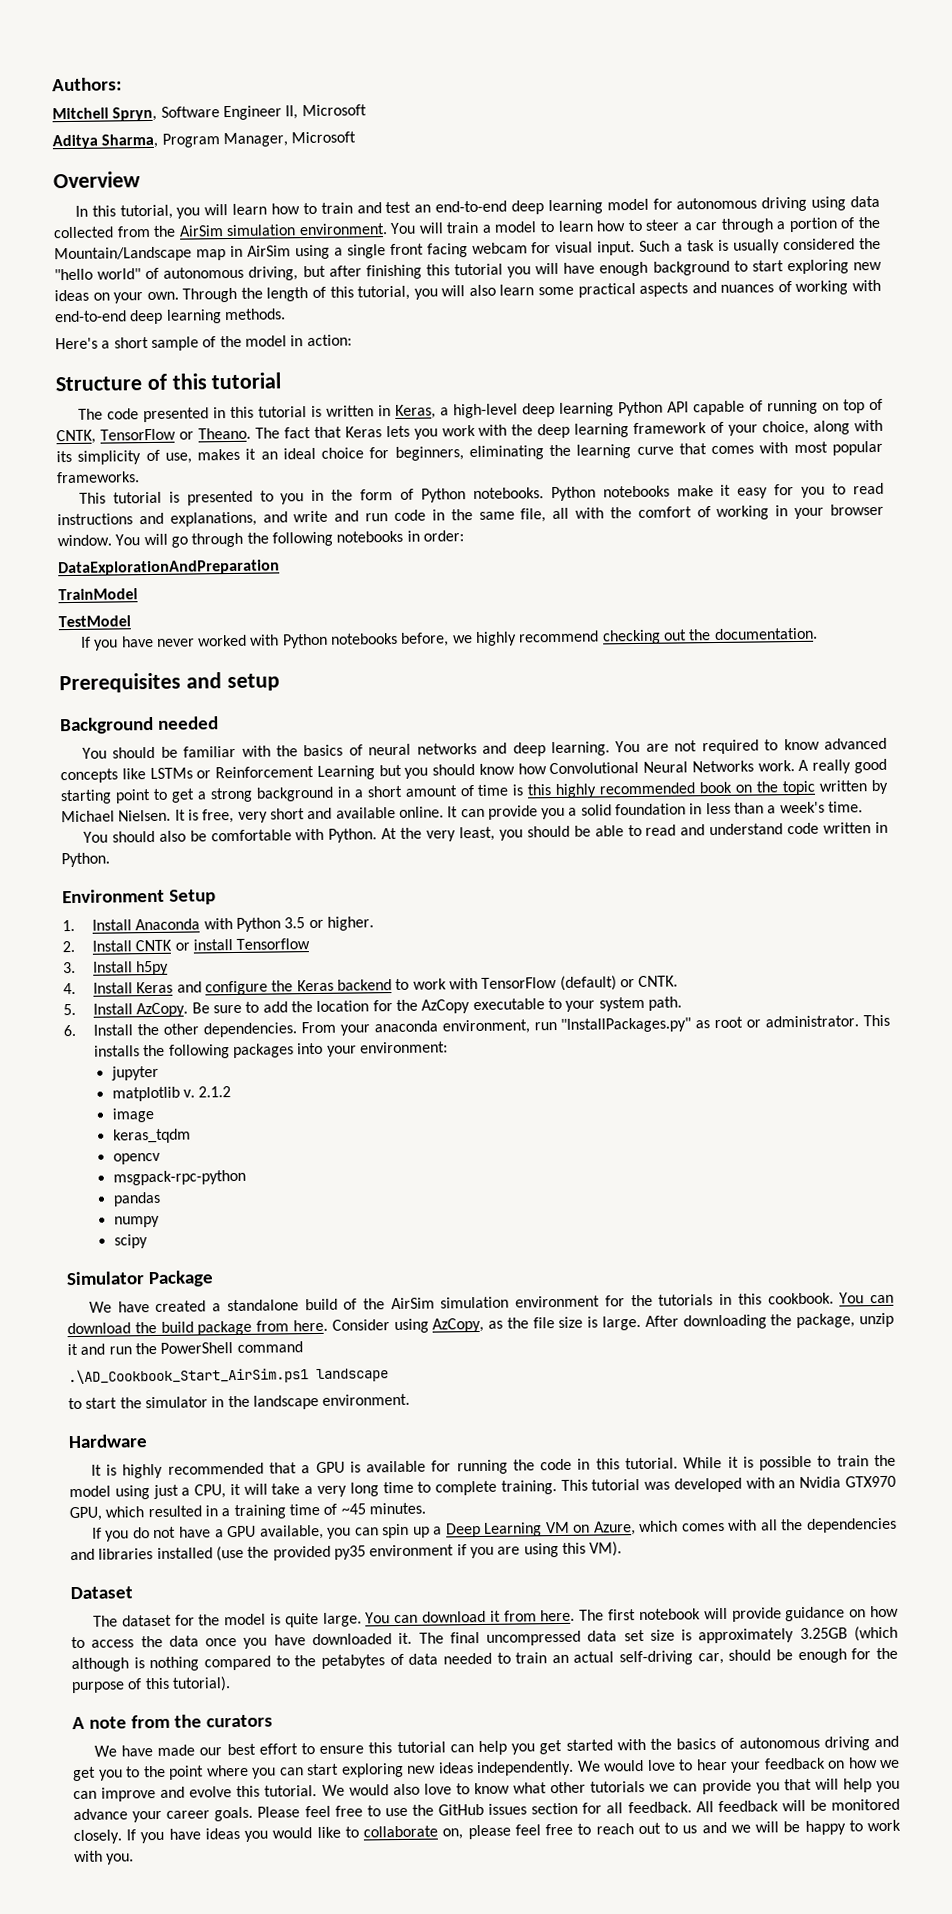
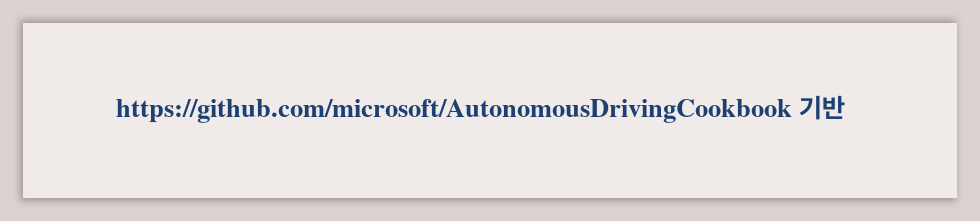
- Authors:
- Mitchell Spryn, Software Engineer II, Microsoft
- Aditya Sharma, Program Manager, Microsoft
- Overview
- In this tutorial, you will learn how to train and test an end-to-end deep learning model for autonomous driving using data collected from the AirSim simulation environment. You will train a model to learn how to steer a car through a portion of the Mountain/Landscape map in AirSim using a single front facing webcam for visual input. Such a task is usually considered the "hello world" of autonomous driving, but after finishing this tutorial you will have enough background to start exploring new ideas on your own. Through the length of this tutorial, you will also learn some practical aspects and nuances of working with end-to-end deep learning methods.
- Here's a short sample of the model in action:
- Structure of this tutorial
- The code presented in this tutorial is written in Keras, a high-level deep learning Python API capable of running on top of CNTK, TensorFlow or Theano. The fact that Keras lets you work with the deep learning framework of your choice, along with its simplicity of use, makes it an ideal choice for beginners, eliminating the learning curve that comes with most popular frameworks.
- This tutorial is presented to you in the form of Python notebooks. Python notebooks make it easy for you to read instructions and explanations, and write and run code in the same file, all with the comfort of working in your browser window. You will go through the following notebooks in order:
- DataExplorationAndPreparation
- TrainModel
- TestModel
- If you have never worked with Python notebooks before, we highly recommend checking out the documentation.
- Prerequisites and setup
- Background needed
- You should be familiar with the basics of neural networks and deep learning. You are not required to know advanced concepts like LSTMs or Reinforcement Learning but you should know how Convolutional Neural Networks work. A really good starting point to get a strong background in a short amount of time is this highly recommended book on the topic written by Michael Nielsen. It is free, very short and available online. It can provide you a solid foundation in less than a week's time.
- You should also be comfortable with Python. At the very least, you should be able to read and understand code written in Python.
- Environment Setup
- 1. Install Anaconda with Python 3.5 or higher.
- 2. Install CNTK or install Tensorflow
- 3. Install h5py
- 4. Install Keras and configure the Keras backend to work with TensorFlow (default) or CNTK.
- 5. Install AzCopy. Be sure to add the location for the AzCopy executable to your system path.
- 6. Install the other dependencies. From your anaconda environment, run "InstallPackages.py" as root or administrator. This installs the following packages into your environment:
- jupyter
- matplotlib v. 2.1.2
- image
- keras_tqdm
- opencv
- msgpack-rpc-python
- pandas
- numpy
- scipy
- Simulator Package
- We have created a standalone build of the AirSim simulation environment for the tutorials in this cookbook. You can download the build package from here. Consider using AzCopy, as the file size is large. After downloading the package, unzip it and run the PowerShell command
- .\AD_Cookbook_Start_AirSim.ps1 landscape
- to start the simulator in the landscape environment.
- Hardware
- It is highly recommended that a GPU is available for running the code in this tutorial. While it is possible to train the model using just a CPU, it will take a very long time to complete training. This tutorial was developed with an Nvidia GTX970 GPU, which resulted in a training time of ~45 minutes.
- If you do not have a GPU available, you can spin up a Deep Learning VM on Azure, which comes with all the dependencies and libraries installed (use the provided py35 environment if you are using this VM).
- Dataset
- The dataset for the model is quite large. You can download it from here. The first notebook will provide guidance on how to access the data once you have downloaded it. The final uncompressed data set size is approximately 3.25GB (which although is nothing compared to the petabytes of data needed to train an actual self-driving car, should be enough for the purpose of this tutorial).
- A note from the curators
- We have made our best effort to ensure this tutorial can help you get started with the basics of autonomous driving and get you to the point where you can start exploring new ideas independently. We would love to hear your feedback on how we can improve and evolve this tutorial. We would also love to know what other tutorials we can provide you that will help you advance your career goals. Please feel free to use the GitHub issues section for all feedback. All feedback will be monitored closely. If you have ideas you would like to collaborate on, please feel free to reach out to us and we will be happy to work with you.
+ https://github.com/microsoft/AutonomousDrivingCookbook 기반

